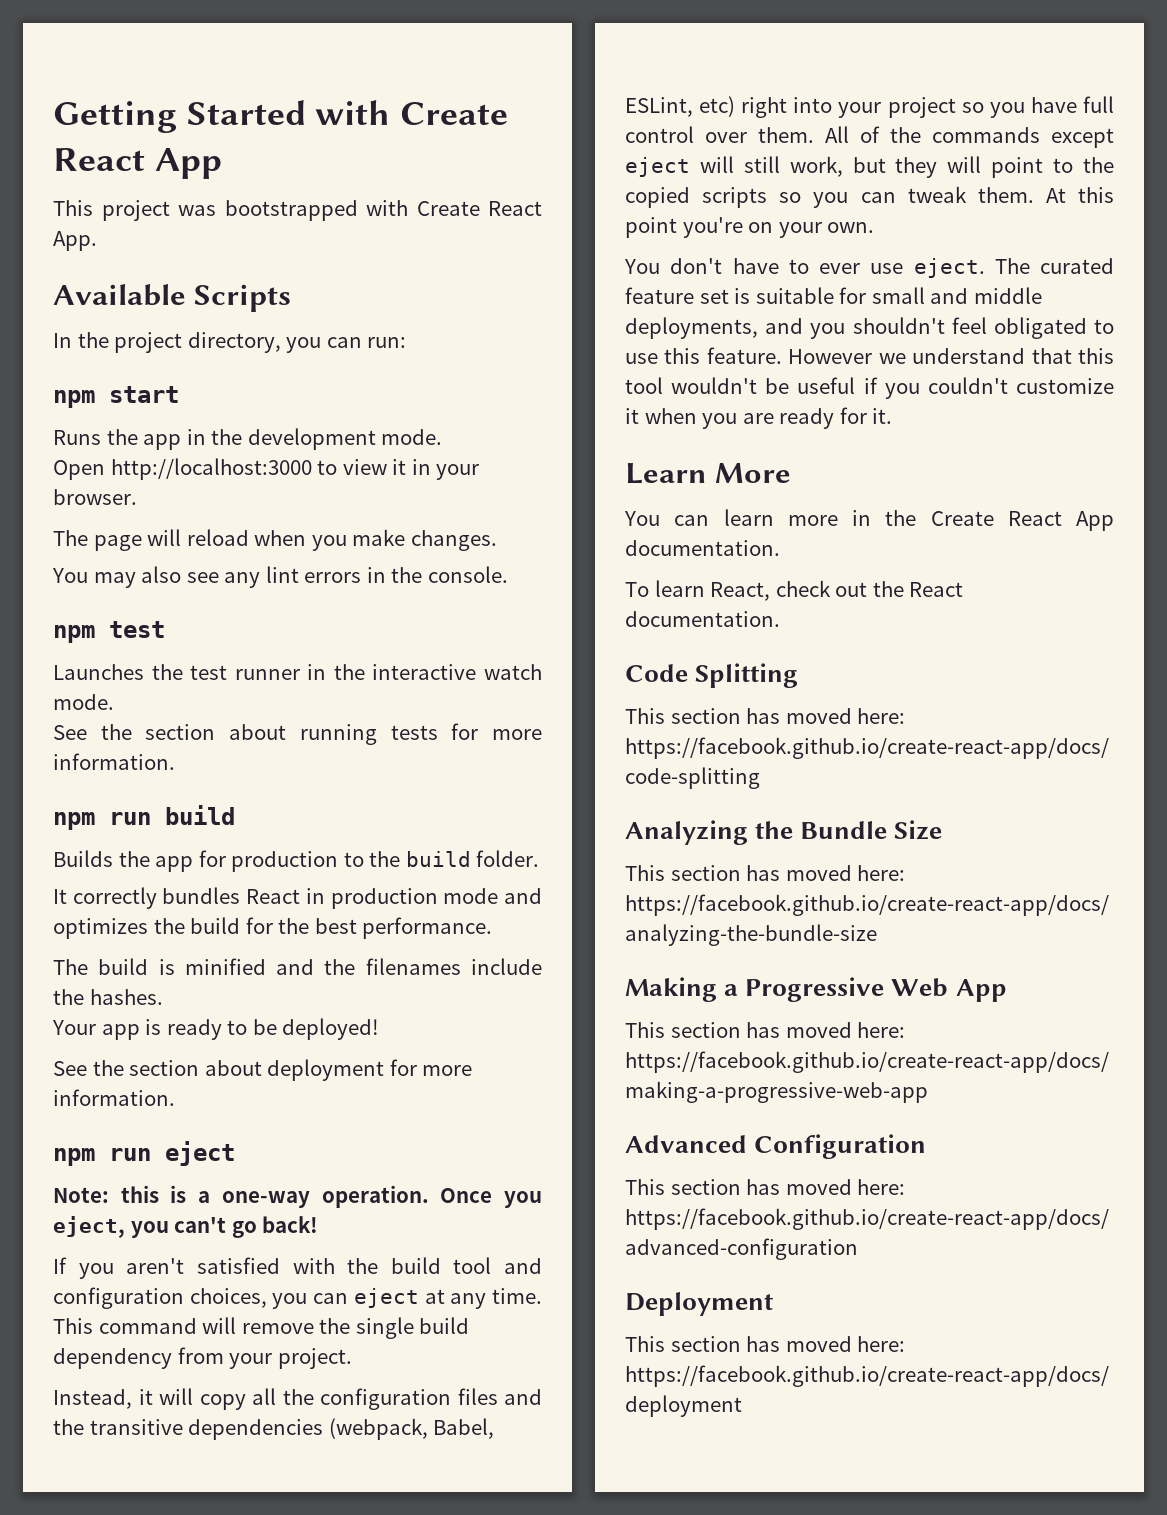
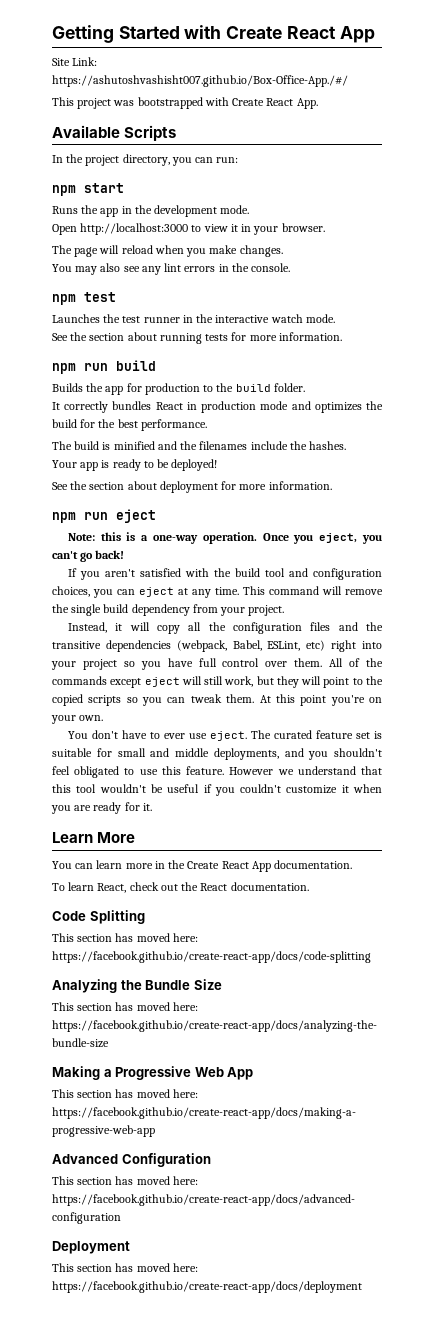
+ Site Link: https://ashutoshvashisht007.github.io/Box-Office-App./#/

